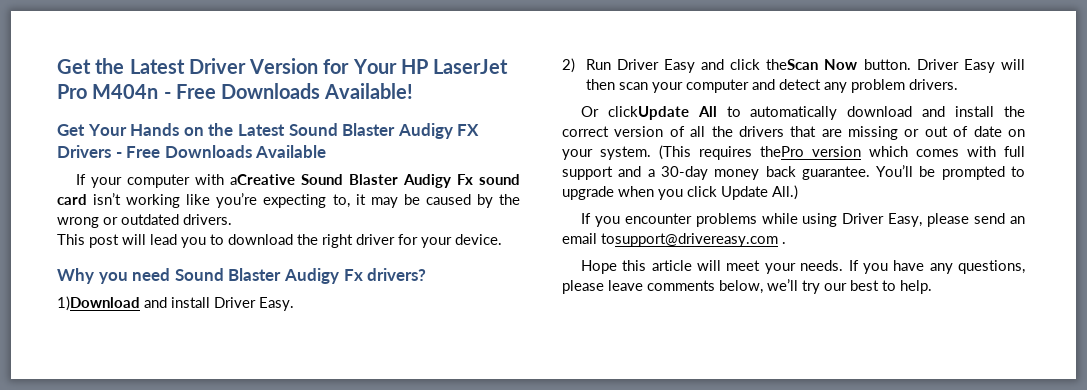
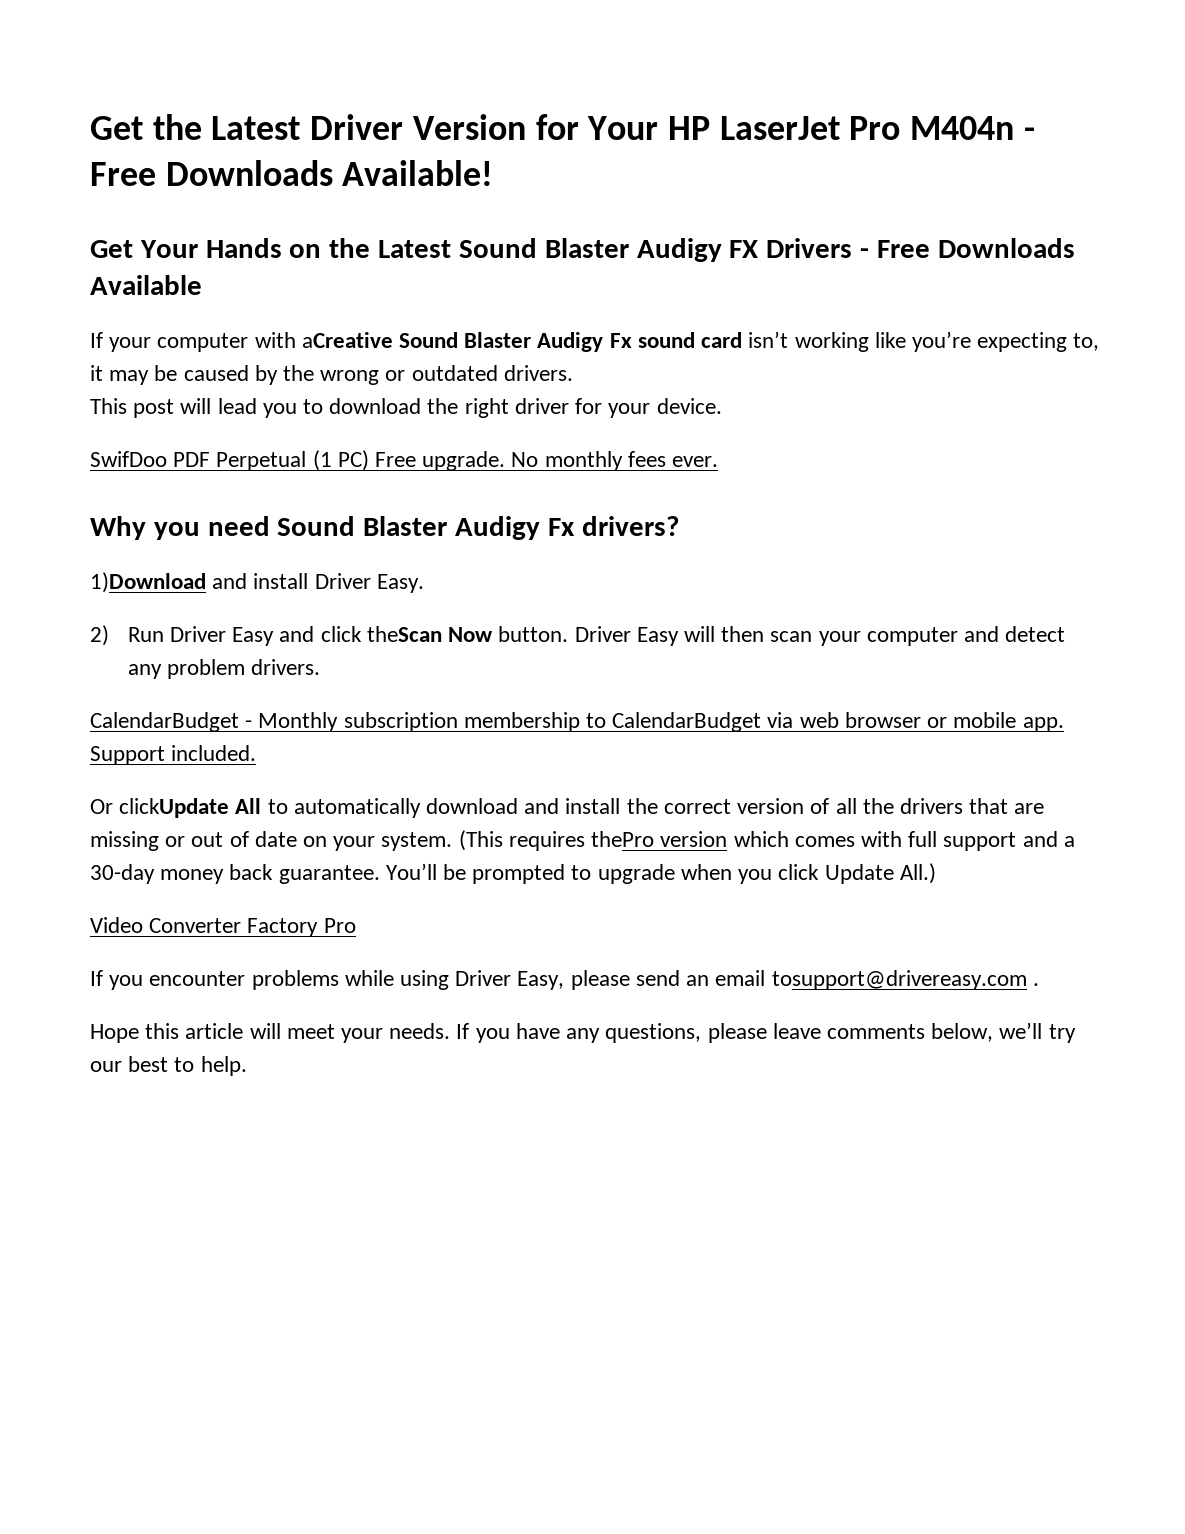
+ SwifDoo PDF Perpetual (1 PC) Free upgrade. No monthly fees ever.
+ CalendarBudget - Monthly subscription membership to CalendarBudget via web browser or mobile app. Support included.
+ Video Converter Factory Pro

